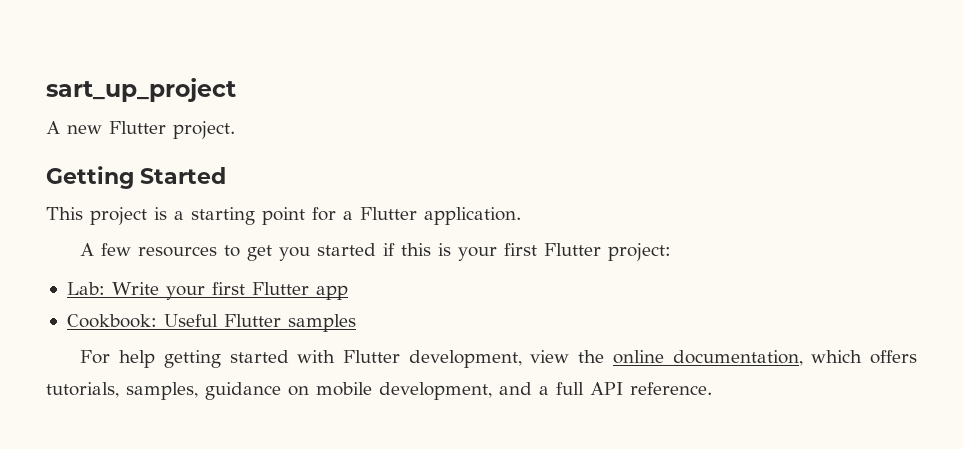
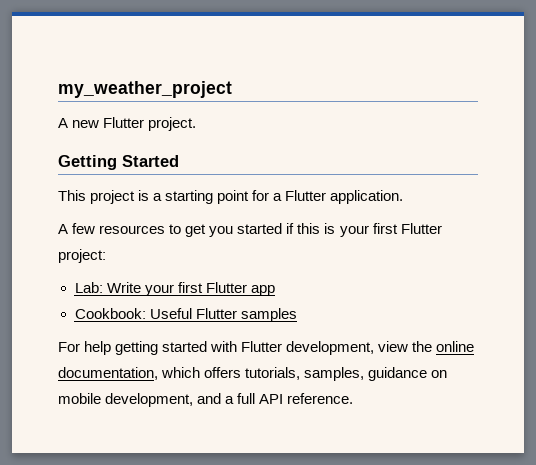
- sart_up_project
+ my_weather_project

